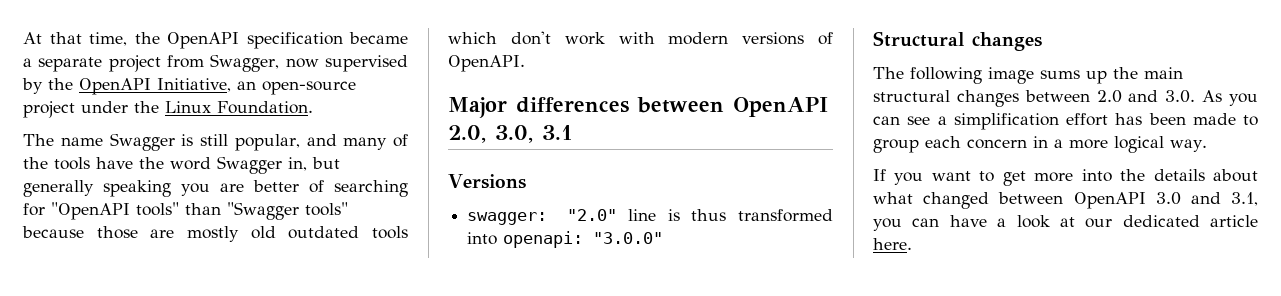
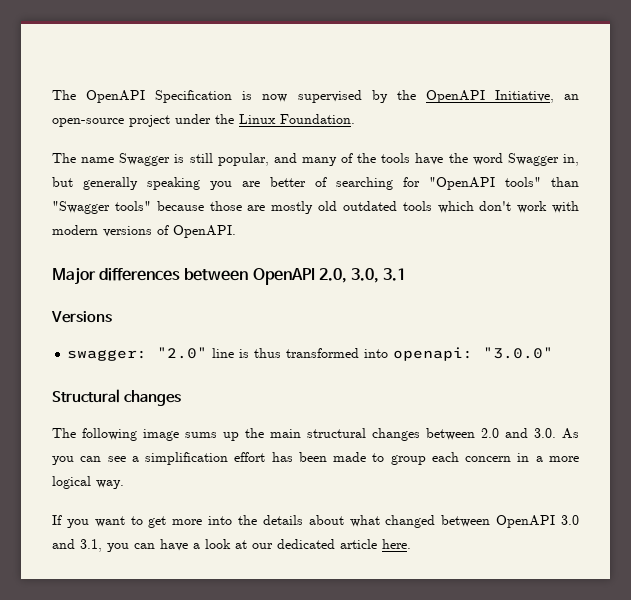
- At that time, the OpenAPI specification became a separate project from Swagger, now supervised by the OpenAPI Initiative, an open-source project under the Linux Foundation.
+ The OpenAPI Specification is now supervised by the OpenAPI Initiative, an open-source project under the Linux Foundation.

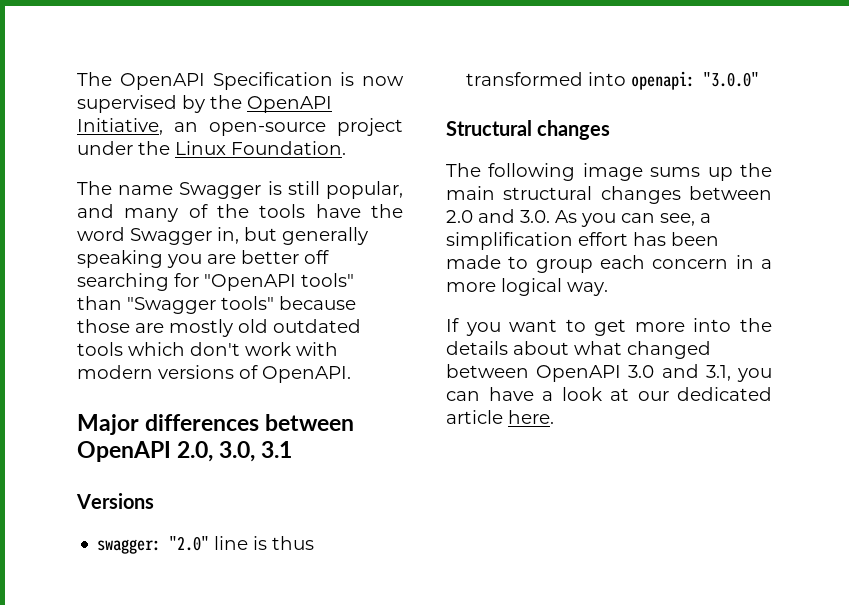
- The name Swagger is still popular, and many of the tools have the word Swagger in, but generally speaking you are better of searching for "OpenAPI tools" than "Swagger tools" because those are mostly old outdated tools which don't work with modern versions of OpenAPI.
+ The name Swagger is still popular, and many of the tools have the word Swagger in, but generally speaking you are better off searching for "OpenAPI tools" than "Swagger tools" because those are mostly old outdated tools which don't work with modern versions of OpenAPI.
- The following image sums up the main structural changes between 2.0 and 3.0. As you can see a simplification effort has been made to group each concern in a more logical way.
+ The following image sums up the main structural changes between 2.0 and 3.0. As you can see, a simplification effort has been made to group each concern in a more logical way.

